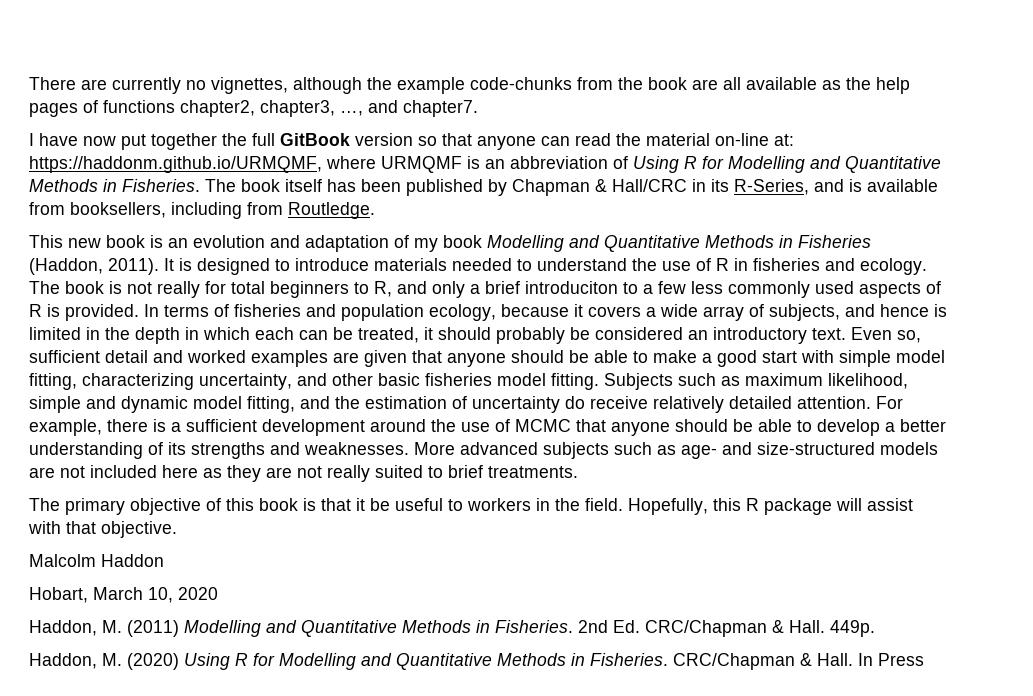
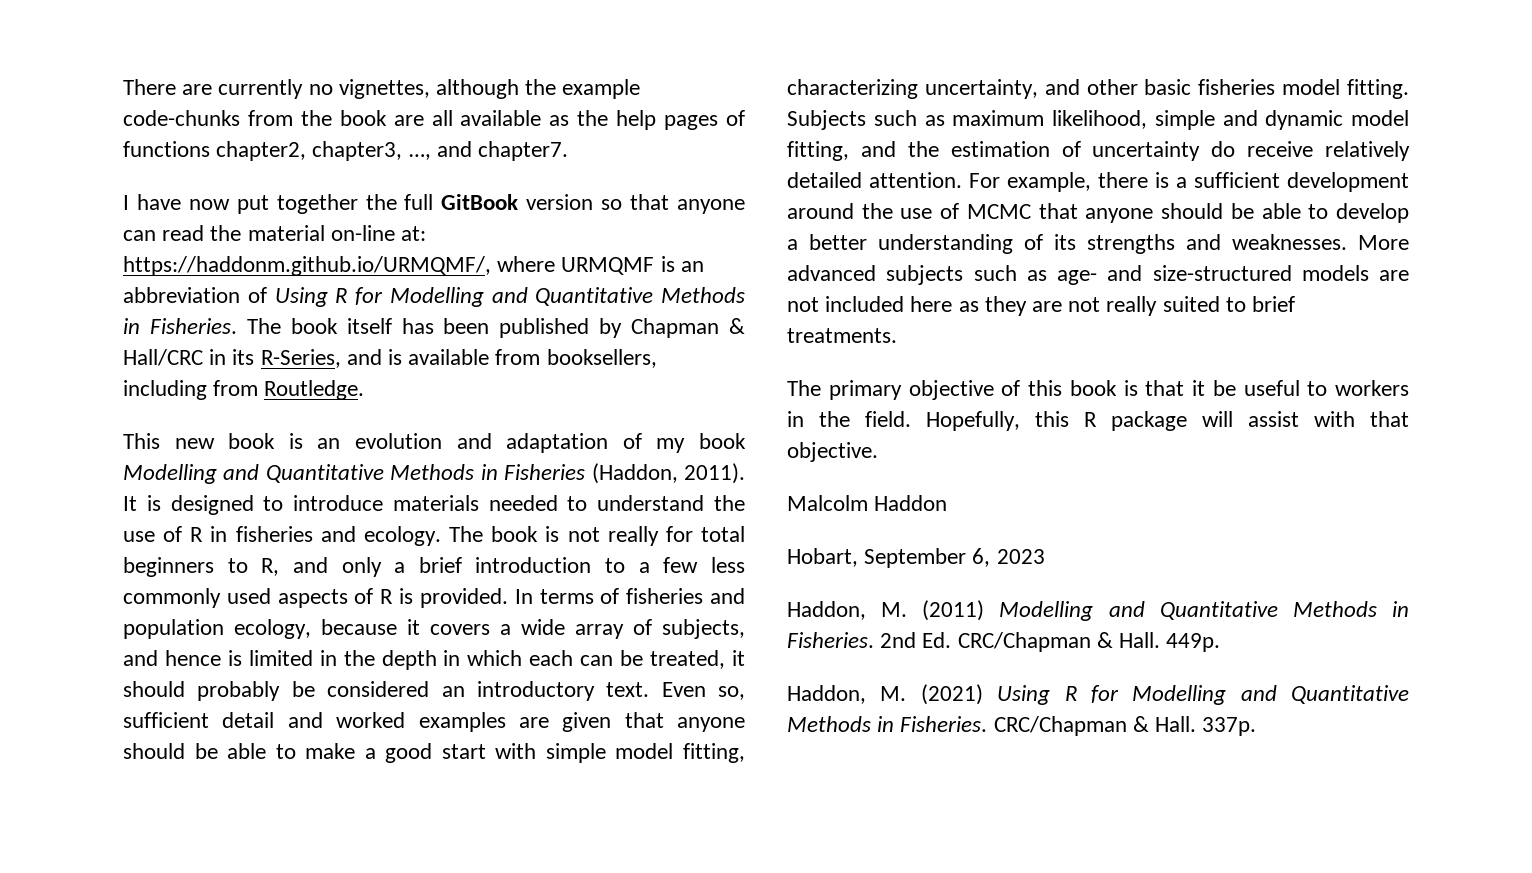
- I have now put together the full GitBook version so that anyone can read the material on-line at: https://haddonm.github.io/URMQMF, where URMQMF is an abbreviation of Using R for Modelling and Quantitative Methods in Fisheries.
+ I have now put together the full GitBook version so that anyone can read the material on-line at: https://haddonm.github.io/URMQMF/, where URMQMF is an abbreviation of Using R for Modelling and Quantitative Methods in Fisheries.
- The book is not really for total beginners to R, and only a brief introduciton to a few less commonly used aspects of R is provided.
+ The book is not really for total beginners to R, and only a brief introduction to a few less commonly used aspects of R is provided.
- Hobart, March 10, 2020
+ Hobart, September 6, 2023
- Haddon, M. (2020) Using R for Modelling and Quantitative Methods in Fisheries.
+ Haddon, M. (2021) Using R for Modelling and Quantitative Methods in Fisheries.
- In Press
+ 337p.

